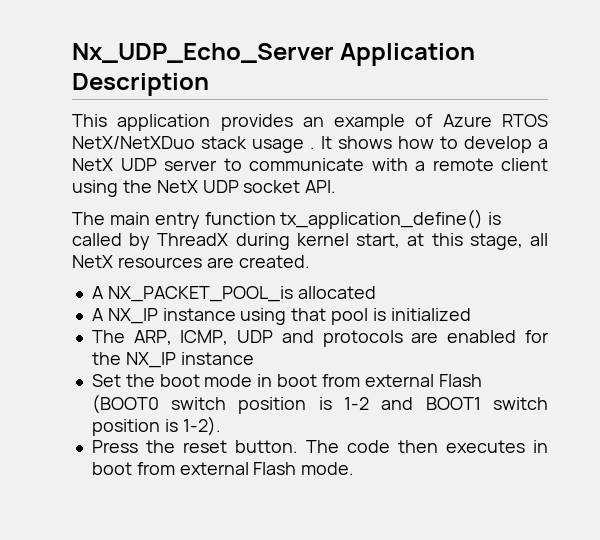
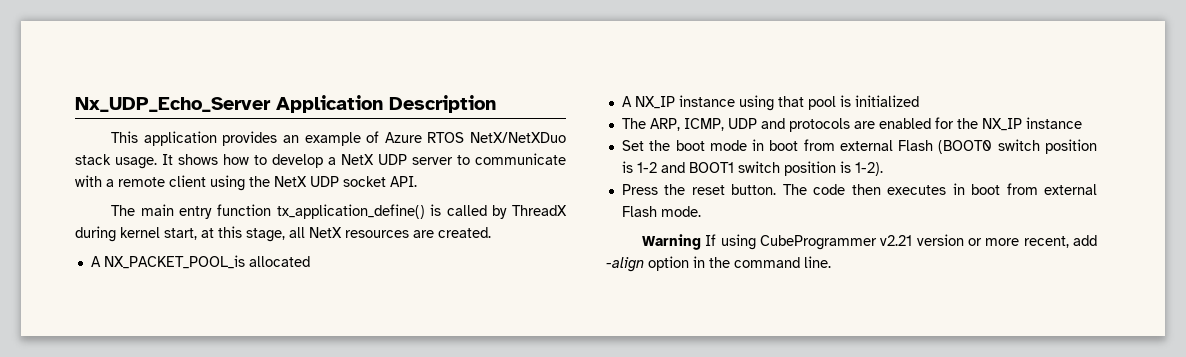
- This application provides an example of Azure RTOS NetX/NetXDuo stack usage .
+ This application provides an example of Azure RTOS NetX/NetXDuo stack usage.
+ Warning If using CubeProgrammer v2.21 version or more recent, add -align option in the command line.

